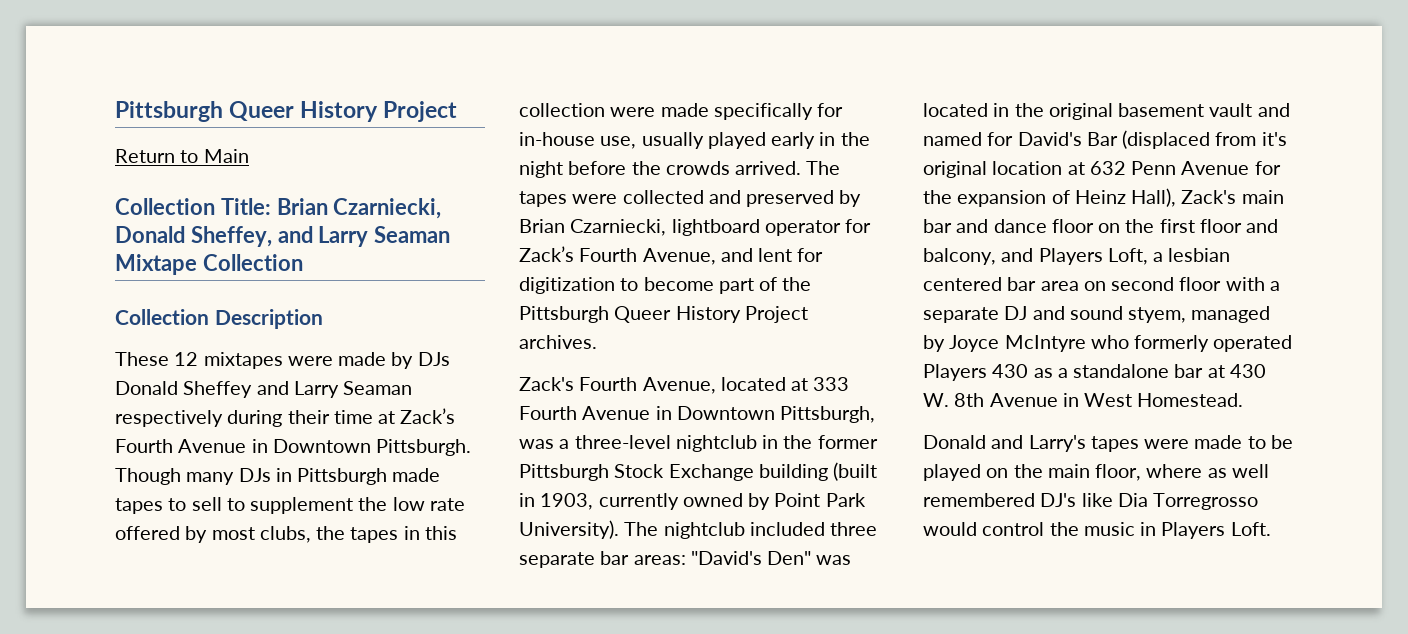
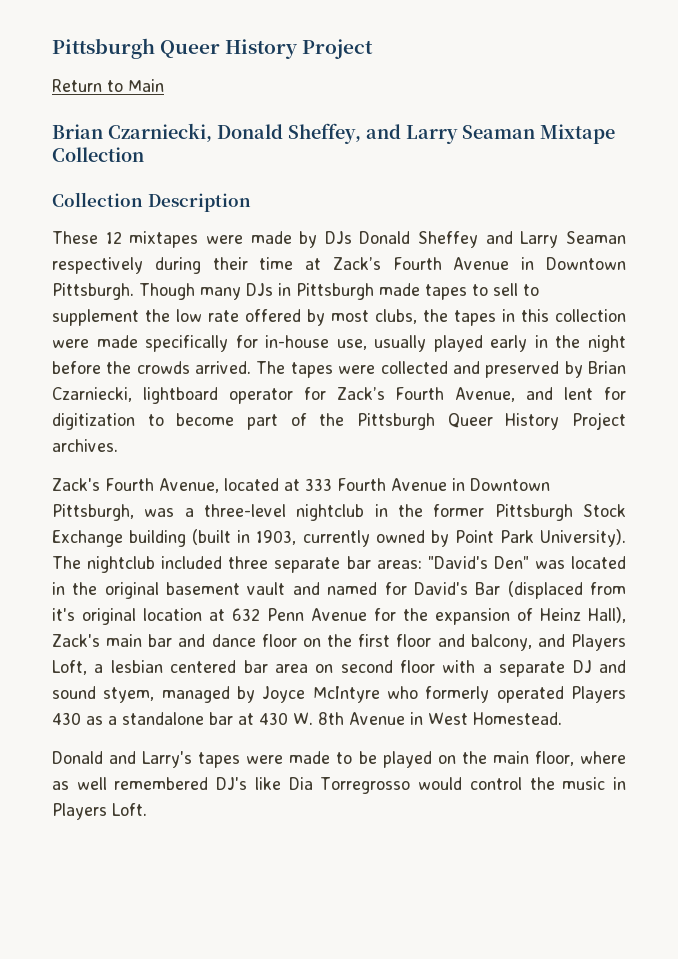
- Collection Title: Brian Czarniecki, Donald Sheffey, and Larry Seaman Mixtape Collection
+ Brian Czarniecki, Donald Sheffey, and Larry Seaman Mixtape Collection

